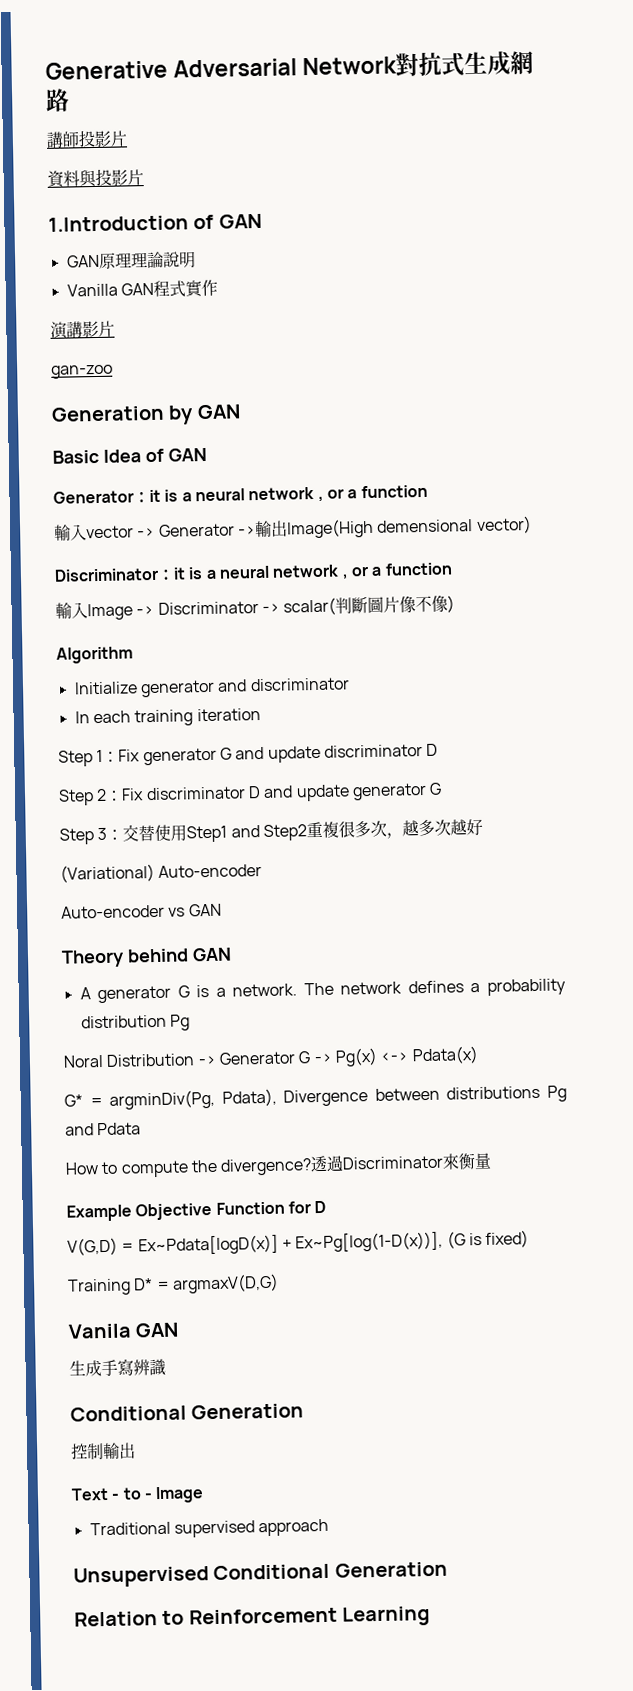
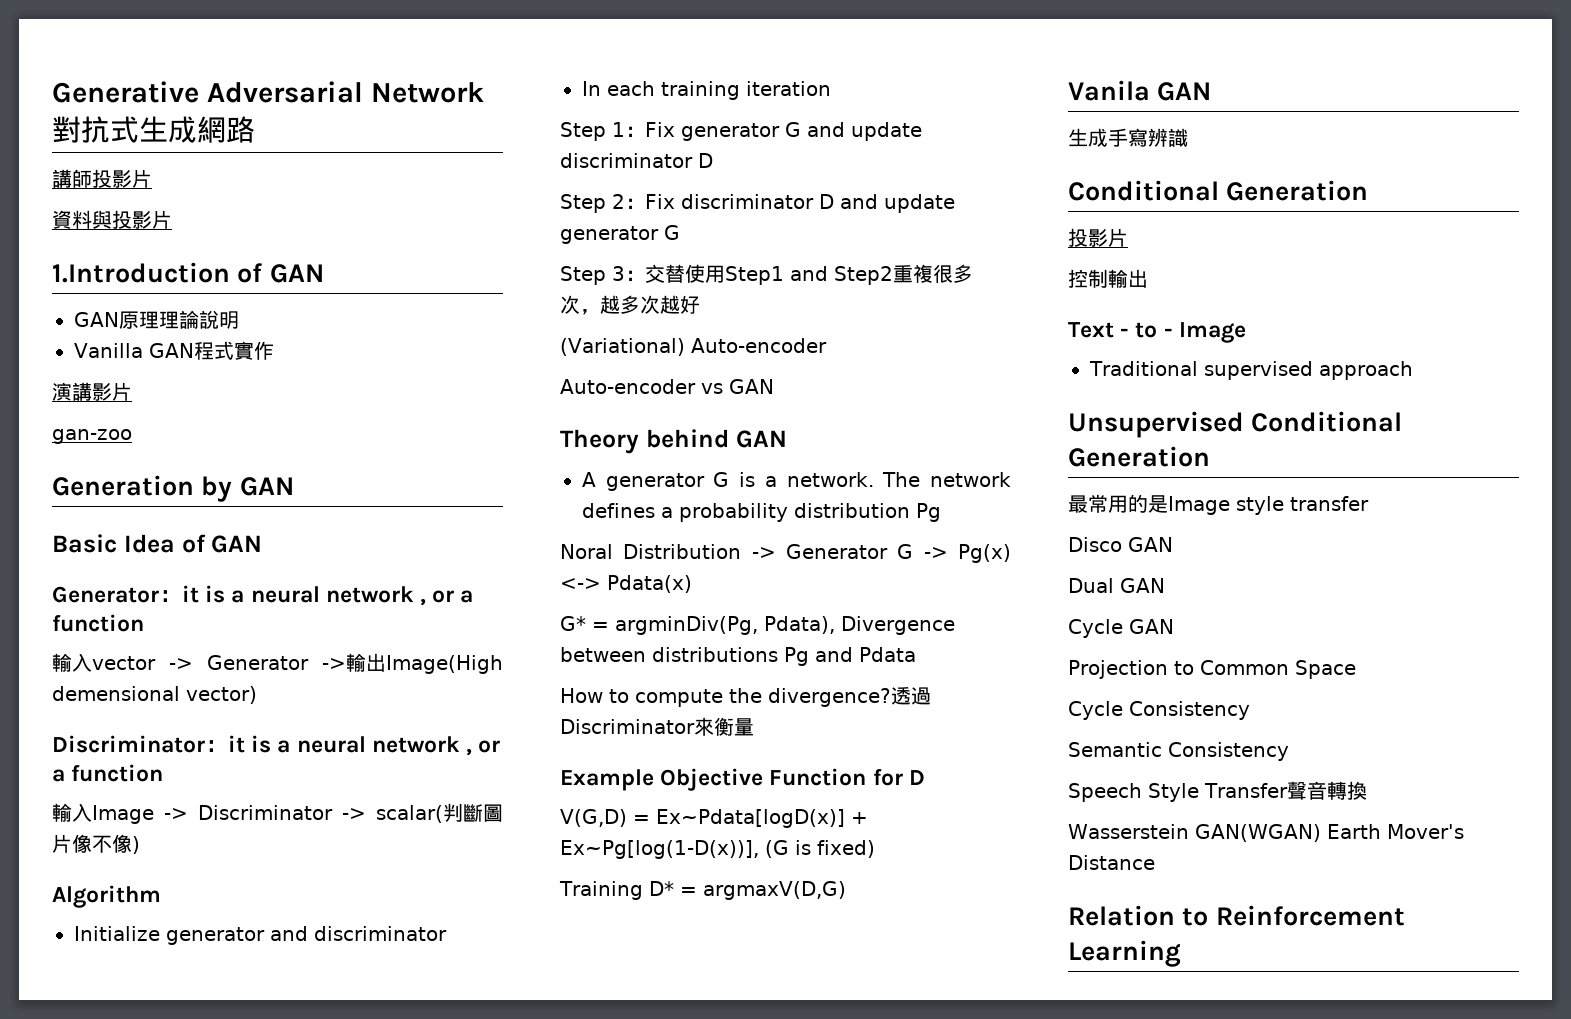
  生成手寫辨識
  Conditional Generation
+ 投影片
+ 最常用的是Image style transfer
+ Disco GAN
+ Dual GAN
+ Cycle GAN
+ Projection to Common Space
+ Cycle Consistency
+ Semantic Consistency
+ Speech Style Transfer聲音轉換
+ Wasserstein GAN(WGAN) Earth Mover's Distance

